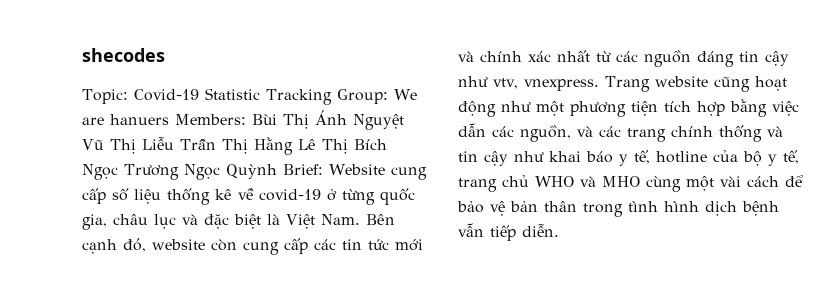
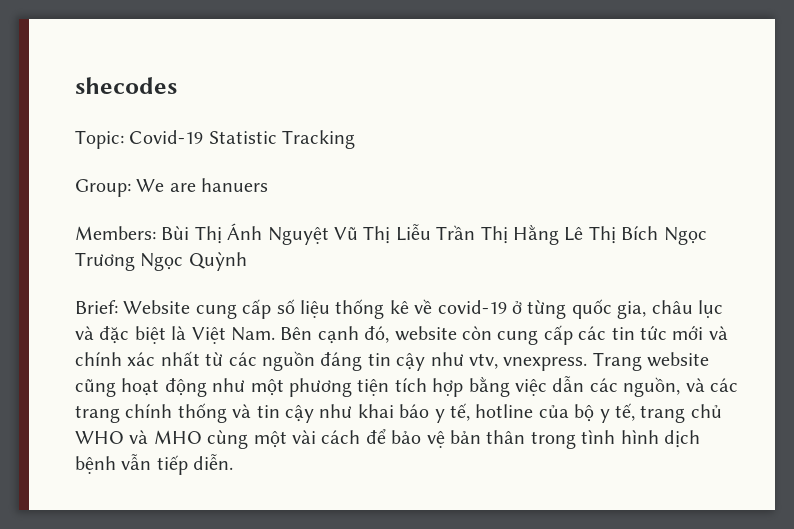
- Covid-19 Statistic Tracking Group:
+ Covid-19 Statistic Tracking
+ Group:
- We are hanuers Members:
+ We are hanuers
+ Members:
- Bùi Thị Ánh Nguyệt Vũ Thị Liễu Trần Thị Hằng Lê Thị Bích Ngọc Trương Ngọc Quỳnh Brief:
+ Bùi Thị Ánh Nguyệt Vũ Thị Liễu Trần Thị Hằng Lê Thị Bích Ngọc Trương Ngọc Quỳnh
+ Brief:

